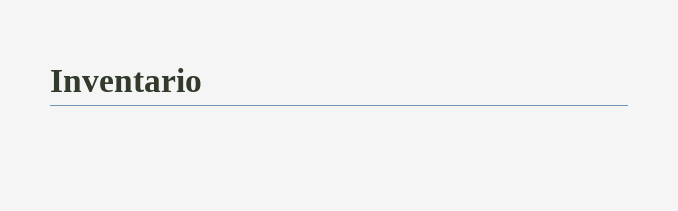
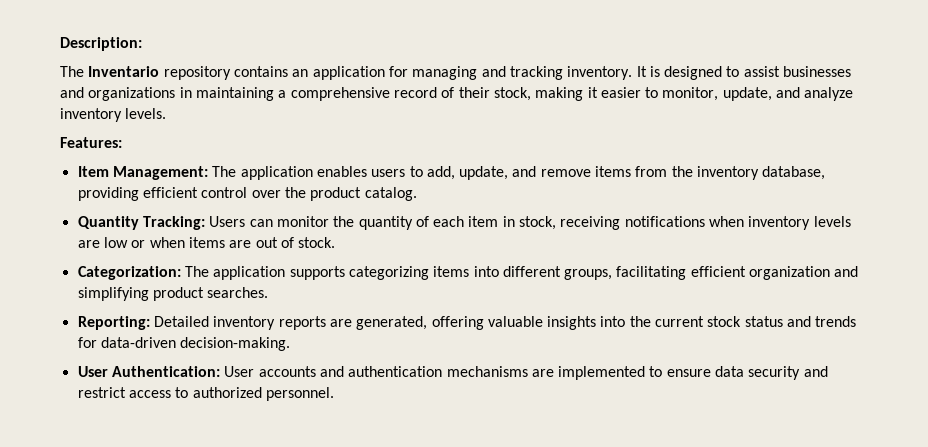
- Inventario
+ Description:
+ The Inventario repository contains an application for managing and tracking inventory. It is designed to assist businesses and organizations in maintaining a comprehensive record of their stock, making it easier to monitor, update, and analyze inventory levels.
+ Features:
+ Item Management: The application enables users to add, update, and remove items from the inventory database, providing efficient control over the product catalog.
+ Quantity Tracking: Users can monitor the quantity of each item in stock, receiving notifications when inventory levels are low or when items are out of stock.
+ Categorization: The application supports categorizing items into different groups, facilitating efficient organization and simplifying product searches.
+ Reporting: Detailed inventory reports are generated, offering valuable insights into the current stock status and trends for data-driven decision-making.
+ User Authentication: User accounts and authentication mechanisms are implemented to ensure data security and restrict access to authorized personnel.

